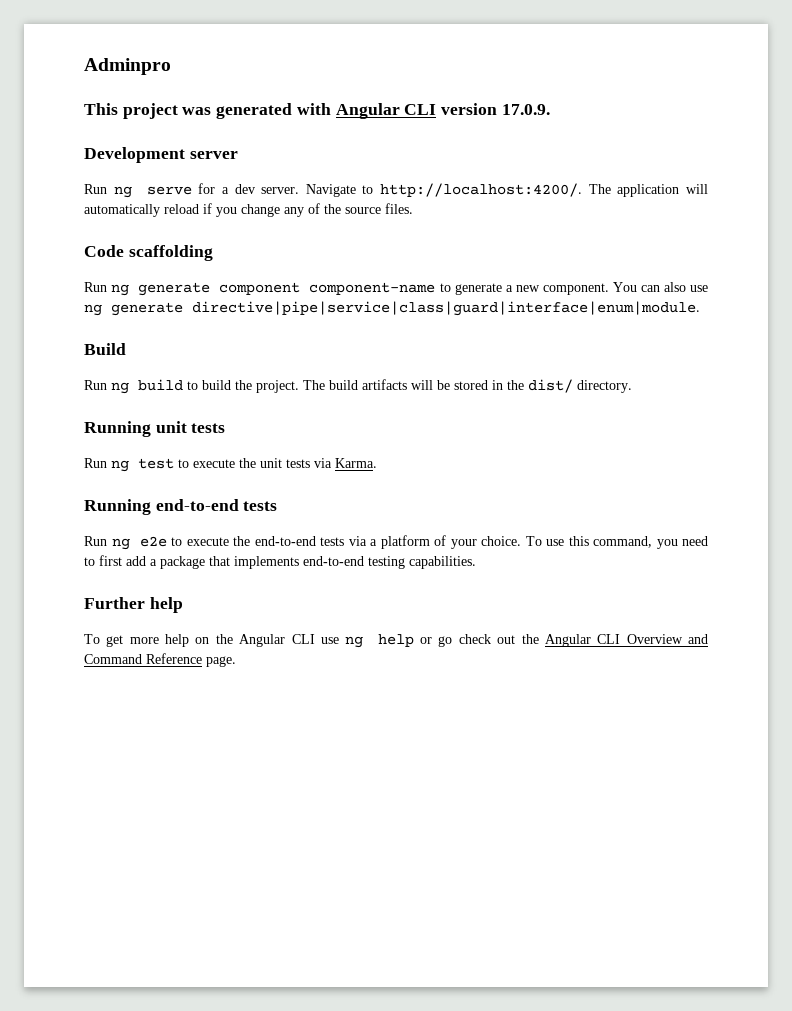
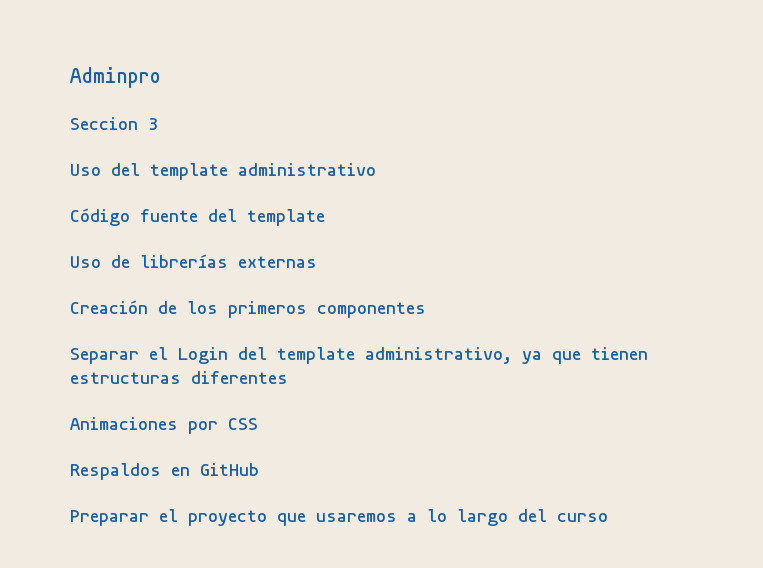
- This project was generated with Angular CLI version 17.0.9.
- Development server
- Run ng serve for a dev server. Navigate to http://localhost:4200/. The application will automatically reload if you change any of the source files.
- Code scaffolding
- Run ng generate component component-name to generate a new component. You can also use ng generate directive|pipe|service|class|guard|interface|enum|module.
- Build
- Run ng build to build the project. The build artifacts will be stored in the dist/ directory.
- Running unit tests
- Run ng test to execute the unit tests via Karma.
- Running end-to-end tests
- Run ng e2e to execute the end-to-end tests via a platform of your choice. To use this command, you need to first add a package that implements end-to-end testing capabilities.
- Further help
- To get more help on the Angular CLI use ng help or go check out the Angular CLI Overview and Command Reference page.
+ Seccion 3
+ Uso del template administrativo
+ Código fuente del template
+ Uso de librerías externas
+ Creación de los primeros componentes
+ Separar el Login del template administrativo, ya que tienen estructuras diferentes
+ Animaciones por CSS
+ Respaldos en GitHub
+ Preparar el proyecto que usaremos a lo largo del curso

